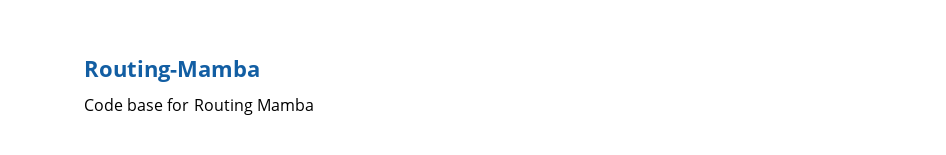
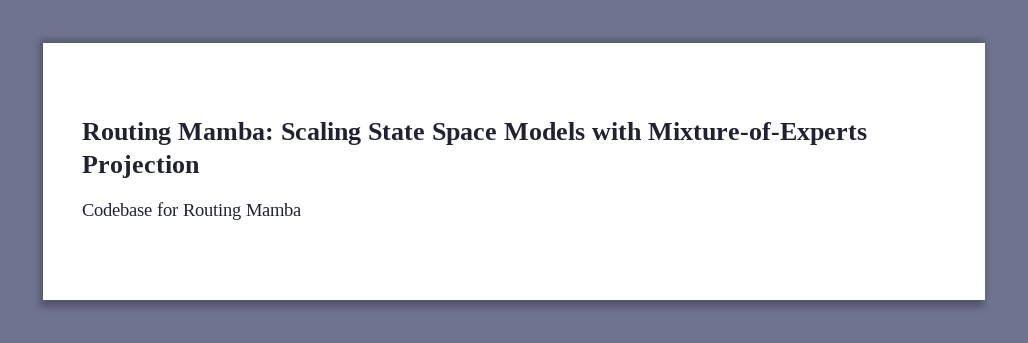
- Routing-Mamba
- Code base for Routing Mamba
+ Routing Mamba: Scaling State Space Models with Mixture-of-Experts Projection
+ Codebase for Routing Mamba

